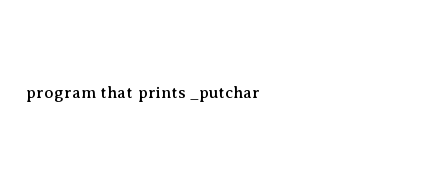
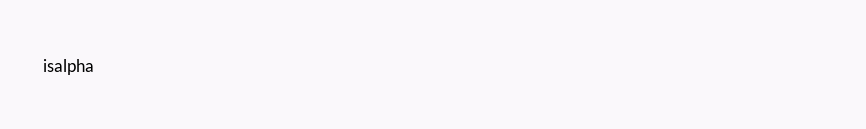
- program that prints _putchar
+ isalpha

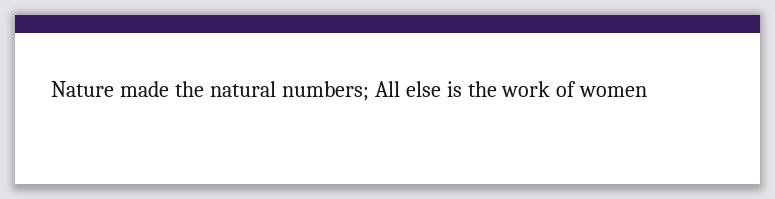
- isalpha
+ Nature made the natural numbers; All else is the work of women

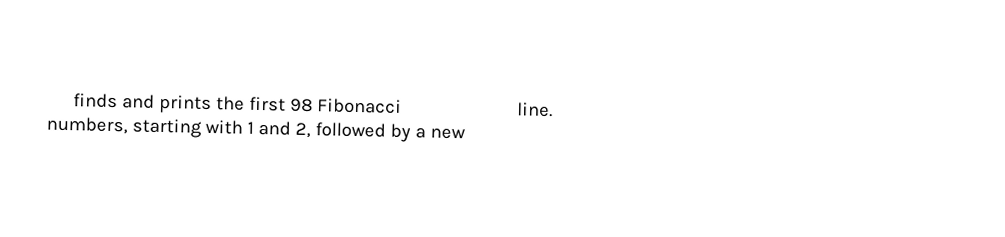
- Nature made the natural numbers; All else is the work of women
+ finds and prints the first 98 Fibonacci numbers, starting with 1 and 2, followed by a new line.

